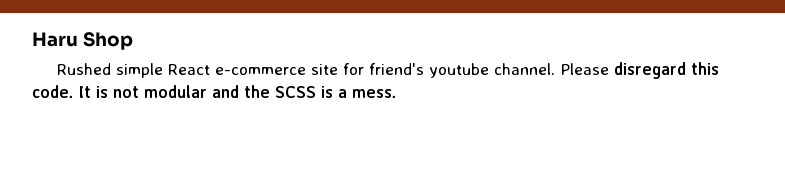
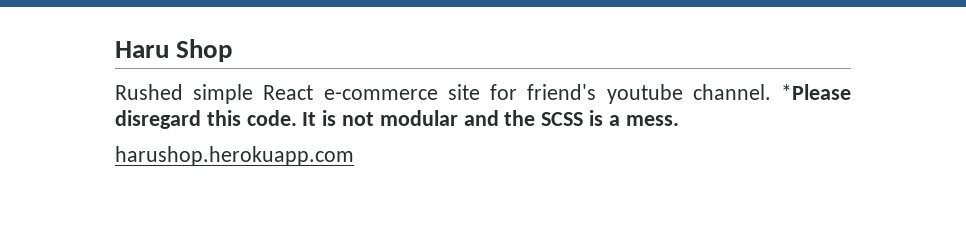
- Please disregard this code.
+ *Please disregard this code.
+ harushop.herokuapp.com

